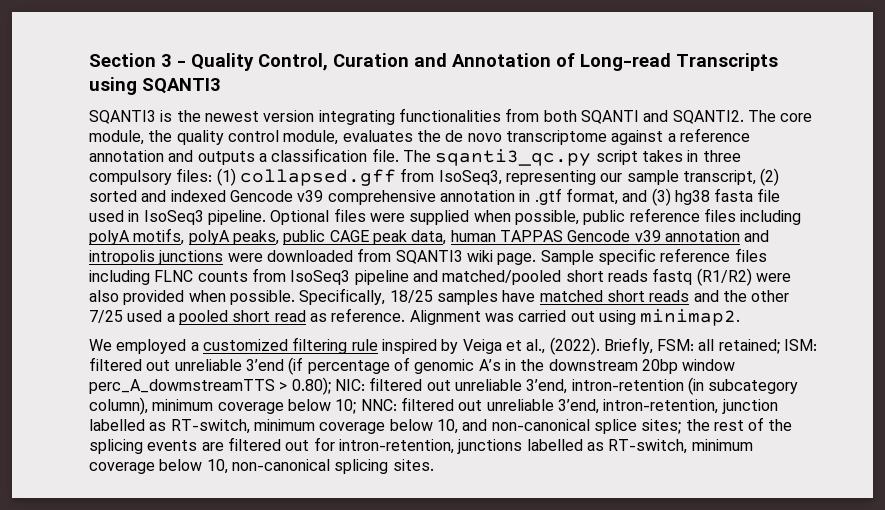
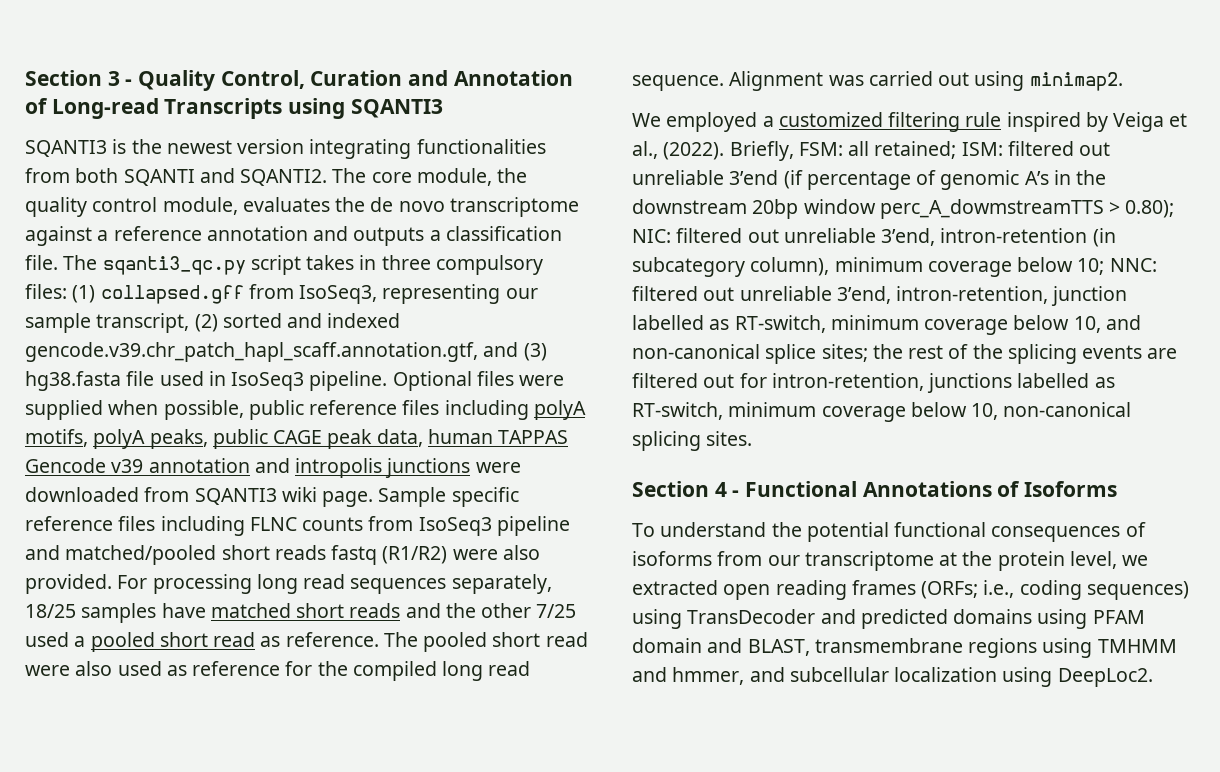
- The sqanti3_qc.py script takes in three compulsory files: (1) collapsed.gff from IsoSeq3, representing our sample transcript, (2) sorted and indexed Gencode v39 comprehensive annotation in .gtf format, and (3) hg38 fasta file used in IsoSeq3 pipeline.
+ The sqanti3_qc.py script takes in three compulsory files: (1) collapsed.gff from IsoSeq3, representing our sample transcript, (2) sorted and indexed gencode.v39.chr_patch_hapl_scaff.annotation.gtf, and (3) hg38.fasta file used in IsoSeq3 pipeline.
- Sample specific reference files including FLNC counts from IsoSeq3 pipeline and matched/pooled short reads fastq (R1/R2) were also provided when possible. Specifically, 18/25 samples have matched short reads and the other 7/25 used a pooled short read as reference.
+ Sample specific reference files including FLNC counts from IsoSeq3 pipeline and matched/pooled short reads fastq (R1/R2) were also provided. For processing long read sequences separately, 18/25 samples have matched short reads and the other 7/25 used a pooled short read as reference.
+ The pooled short read were also used as reference for the compiled long read sequence.
+ Section 4 - Functional Annotations of Isoforms
+ To understand the potential functional consequences of isoforms from our transcriptome at the protein level, we extracted open reading frames (ORFs; i.e., coding sequences) using TransDecoder and predicted domains using PFAM domain and BLAST, transmembrane regions using TMHMM and hmmer, and subcellular localization using DeepLoc2.

